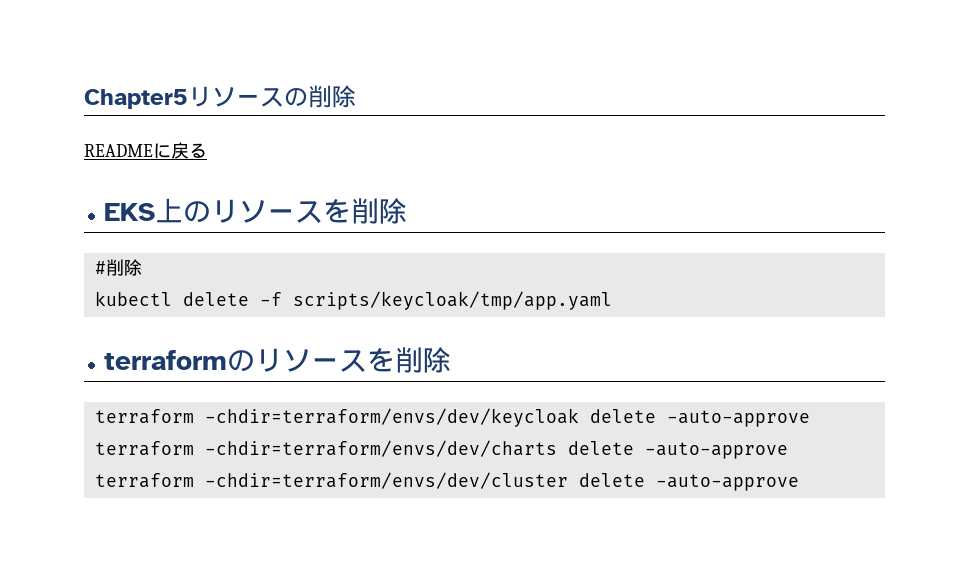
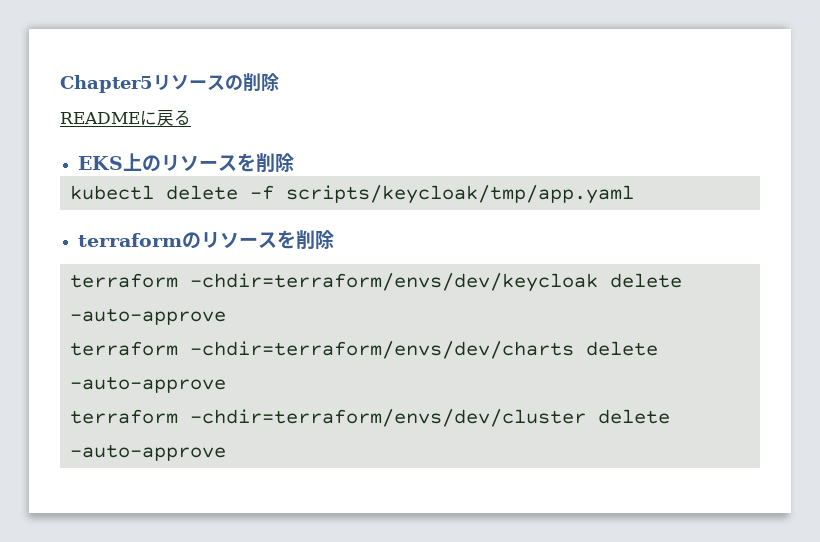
- #削除

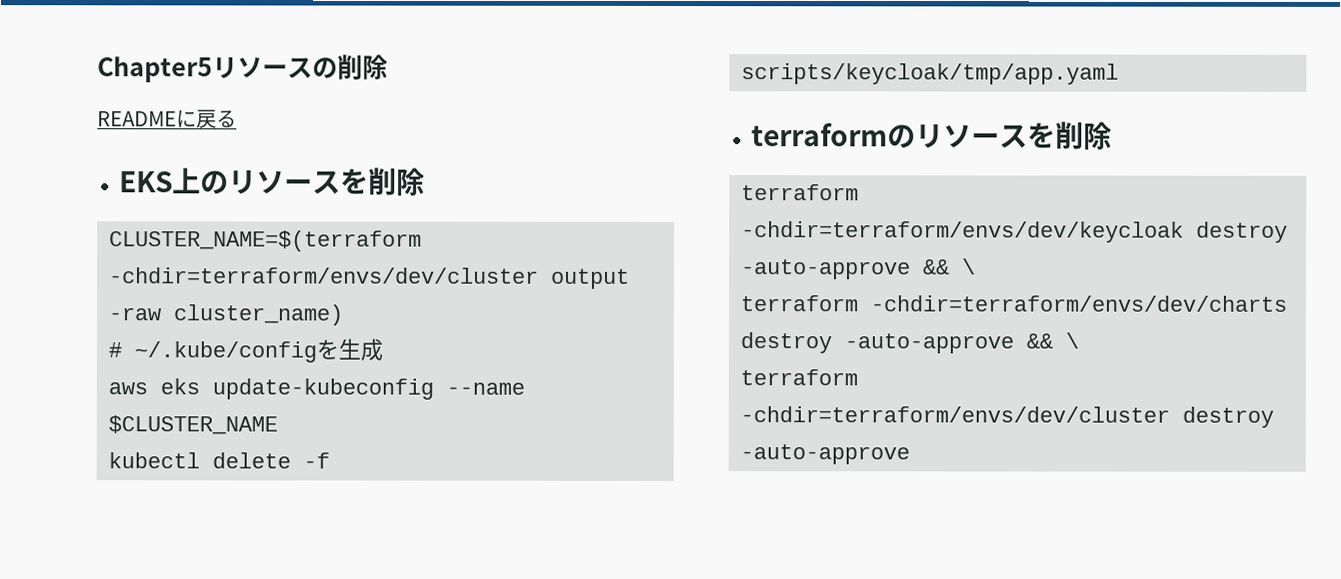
+ CLUSTER_NAME=$(terraform -chdir=terraform/envs/dev/cluster output -raw cluster_name)
+ # ~/.kube/configを生成
+ aws eks update-kubeconfig --name $CLUSTER_NAME
- terraform -chdir=terraform/envs/dev/keycloak delete -auto-approve
+ terraform -chdir=terraform/envs/dev/keycloak destroy -auto-approve && \
- terraform -chdir=terraform/envs/dev/charts delete -auto-approve
+ terraform -chdir=terraform/envs/dev/charts destroy -auto-approve && \
- terraform -chdir=terraform/envs/dev/cluster delete -auto-approve
+ terraform -chdir=terraform/envs/dev/cluster destroy -auto-approve

